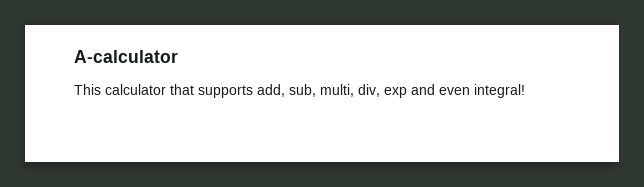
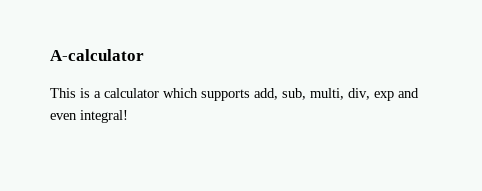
- This calculator that supports add, sub, multi, div, exp and even integral!
+ This is a calculator which supports add, sub, multi, div, exp and even integral!

